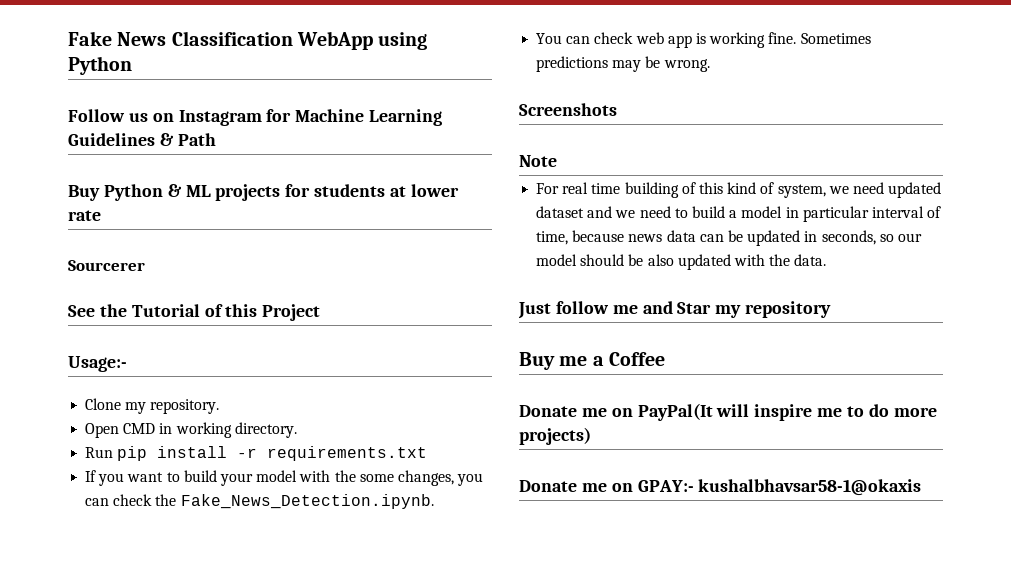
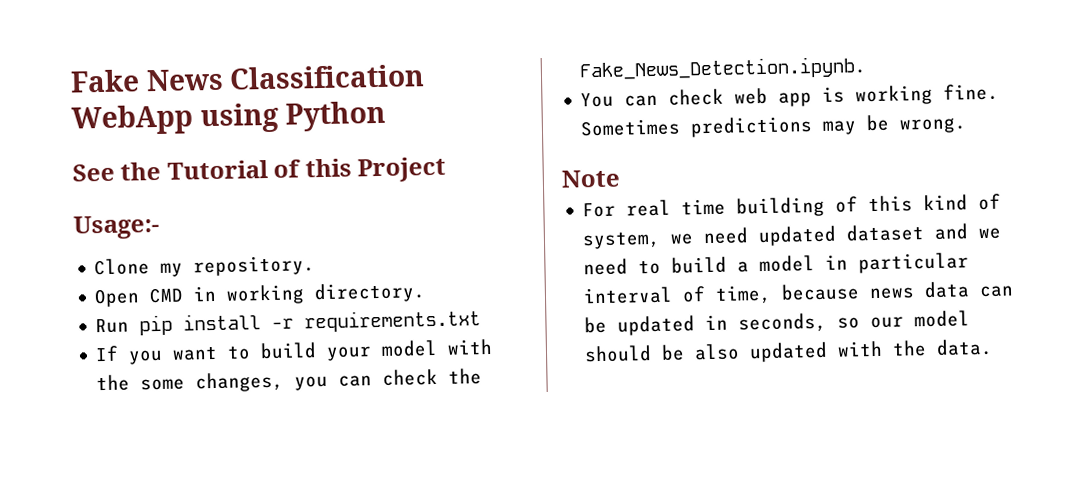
- Follow us on Instagram for Machine Learning Guidelines & Path
- Buy Python & ML projects for students at lower rate
- Sourcerer
- Screenshots
- Just follow me and Star my repository
- Buy me a Coffee
- Donate me on PayPal(It will inspire me to do more projects)
- Donate me on GPAY:- kushalbhavsar58-1@okaxis

